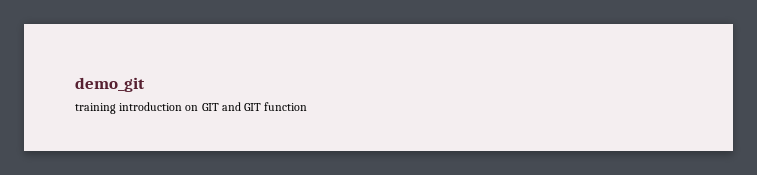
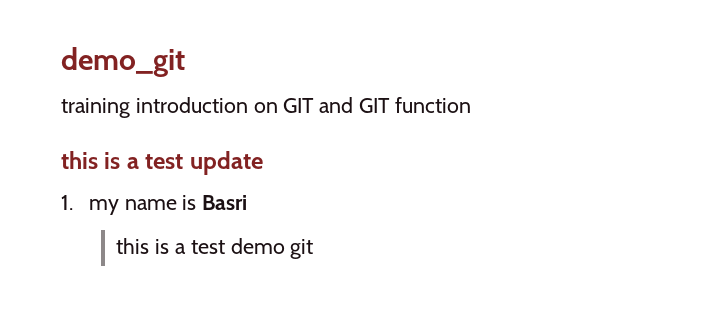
+ this is a test update
+ 1. my name is Basri
+ this is a test demo git

